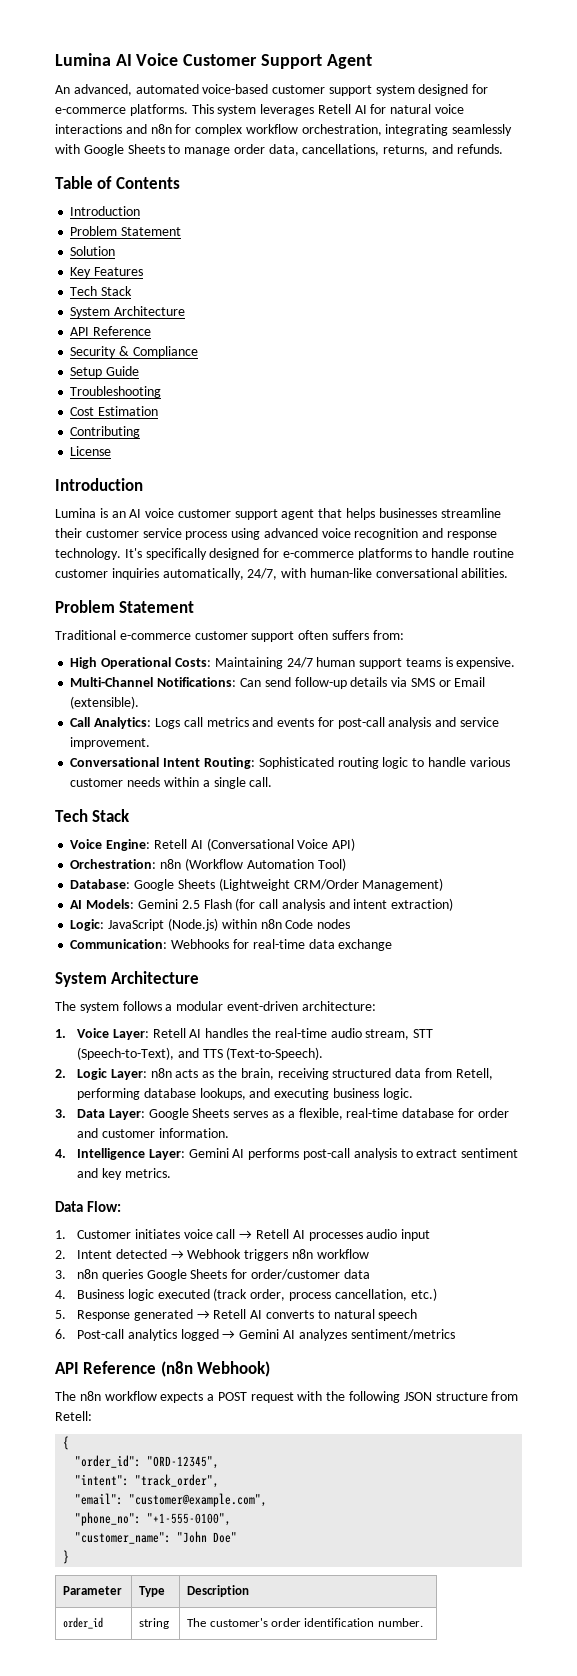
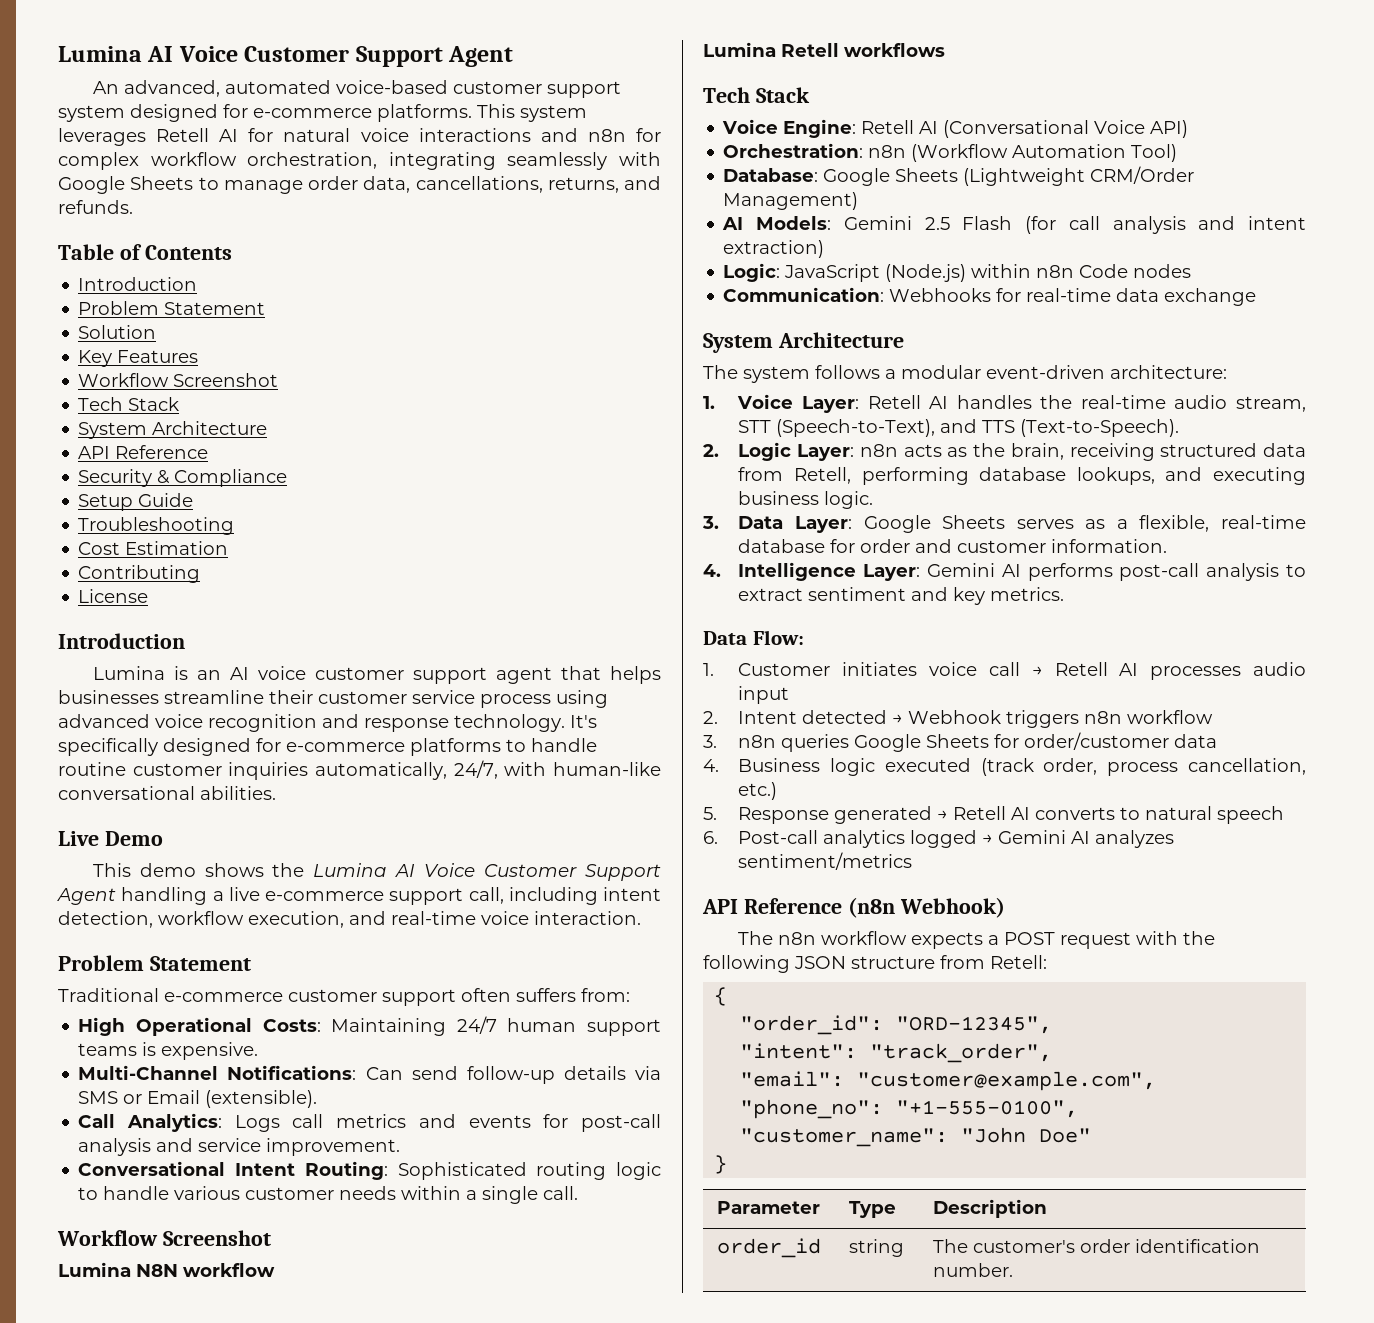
  Key Features
+ Workflow Screenshot
+ Live Demo
+ This demo shows the Lumina AI Voice Customer Support Agent handling a live e-commerce support call, including intent detection, workflow execution, and real-time voice interaction.
  Conversational Intent Routing: Sophisticated routing logic to handle various customer needs within a single call.
+ Workflow Screenshot
+ Lumina N8N workflow
+ Lumina Retell workflows

